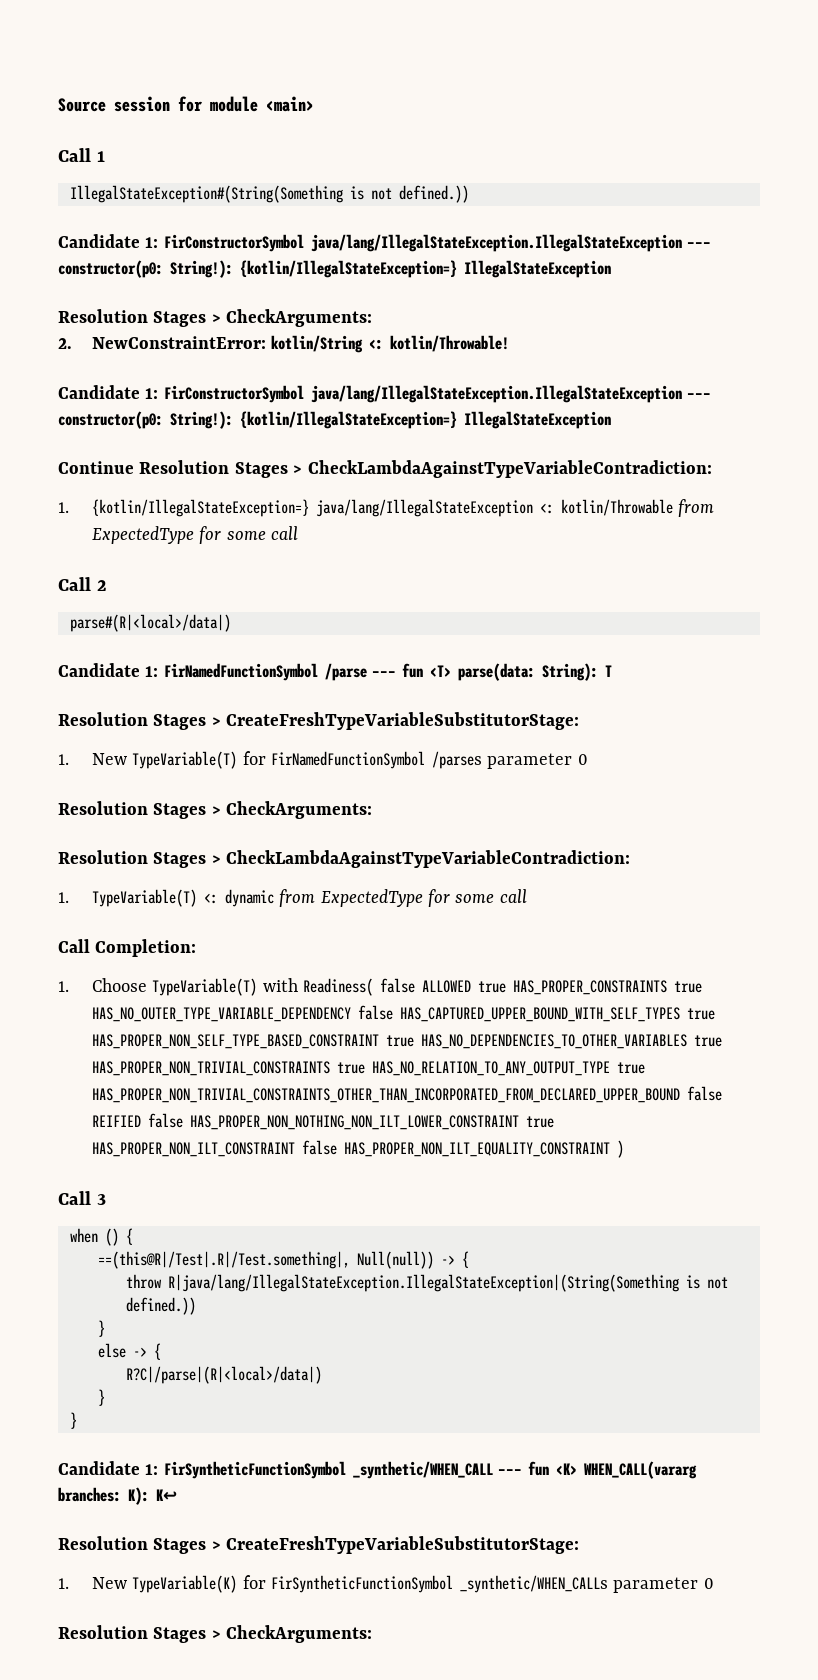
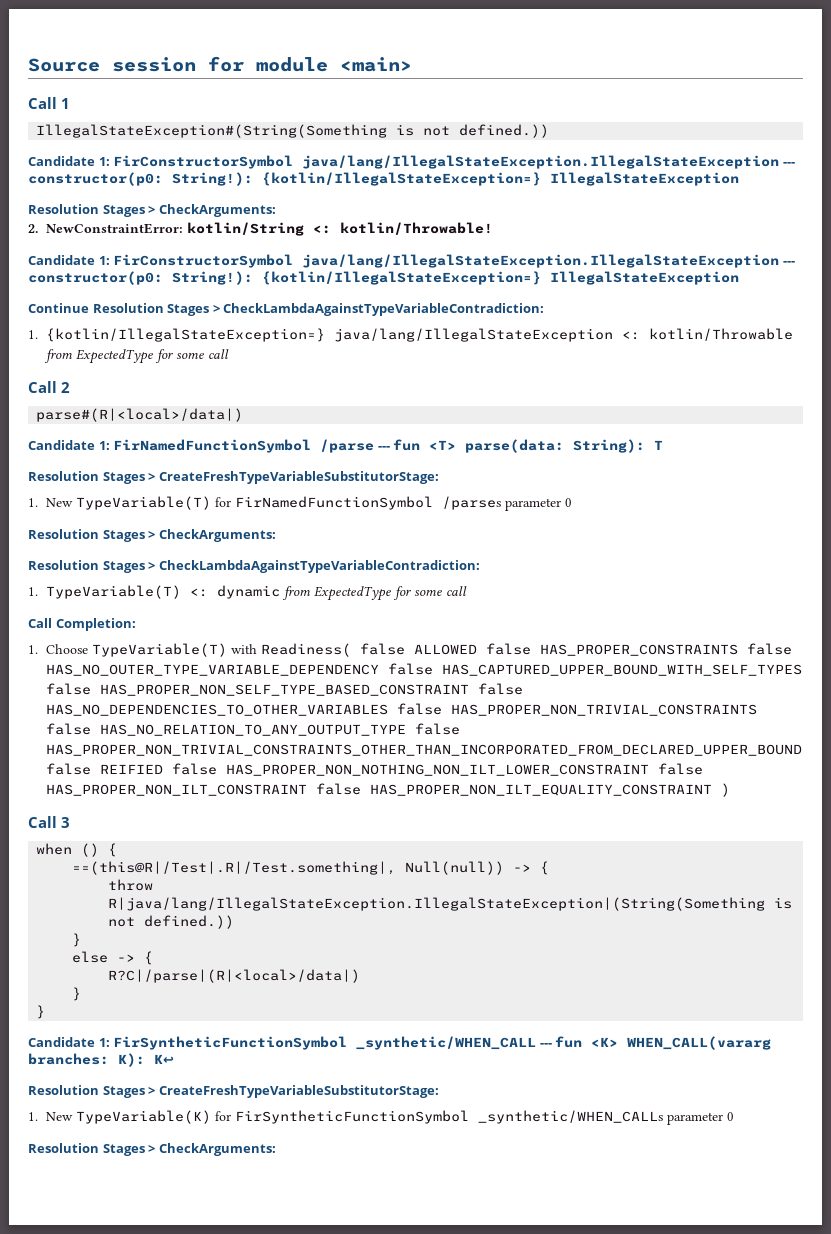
- 1. Choose TypeVariable(T) with Readiness( false ALLOWED true HAS_PROPER_CONSTRAINTS true HAS_NO_OUTER_TYPE_VARIABLE_DEPENDENCY false HAS_CAPTURED_UPPER_BOUND_WITH_SELF_TYPES true HAS_PROPER_NON_SELF_TYPE_BASED_CONSTRAINT true HAS_NO_DEPENDENCIES_TO_OTHER_VARIABLES true HAS_PROPER_NON_TRIVIAL_CONSTRAINTS true HAS_NO_RELATION_TO_ANY_OUTPUT_TYPE true HAS_PROPER_NON_TRIVIAL_CONSTRAINTS_OTHER_THAN_INCORPORATED_FROM_DECLARED_UPPER_BOUND false REIFIED false HAS_PROPER_NON_NOTHING_NON_ILT_LOWER_CONSTRAINT true HAS_PROPER_NON_ILT_CONSTRAINT false HAS_PROPER_NON_ILT_EQUALITY_CONSTRAINT )
+ 1. Choose TypeVariable(T) with Readiness( false ALLOWED false HAS_PROPER_CONSTRAINTS false HAS_NO_OUTER_TYPE_VARIABLE_DEPENDENCY false HAS_CAPTURED_UPPER_BOUND_WITH_SELF_TYPES false HAS_PROPER_NON_SELF_TYPE_BASED_CONSTRAINT false HAS_NO_DEPENDENCIES_TO_OTHER_VARIABLES false HAS_PROPER_NON_TRIVIAL_CONSTRAINTS false HAS_NO_RELATION_TO_ANY_OUTPUT_TYPE false HAS_PROPER_NON_TRIVIAL_CONSTRAINTS_OTHER_THAN_INCORPORATED_FROM_DECLARED_UPPER_BOUND false REIFIED false HAS_PROPER_NON_NOTHING_NON_ILT_LOWER_CONSTRAINT false HAS_PROPER_NON_ILT_CONSTRAINT false HAS_PROPER_NON_ILT_EQUALITY_CONSTRAINT )

